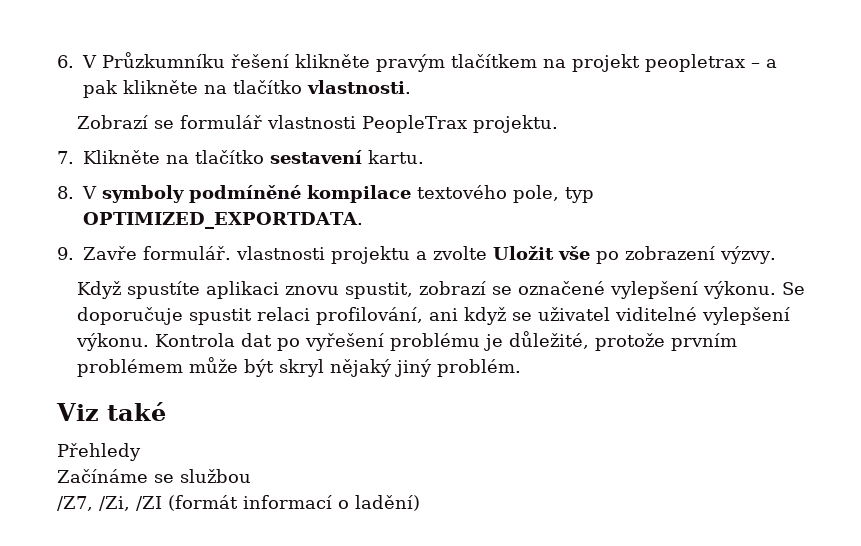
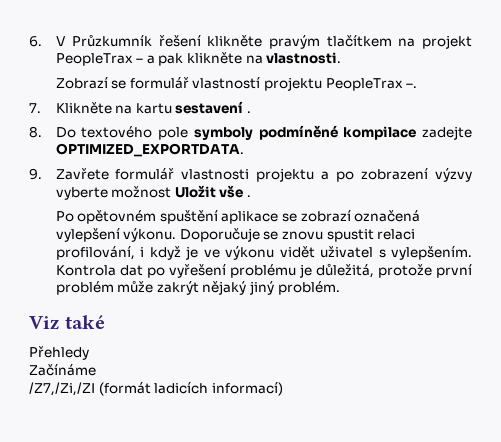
- 6. V Průzkumníku řešení klikněte pravým tlačítkem na projekt peopletrax – a pak klikněte na tlačítko vlastnosti.
+ 6. V Průzkumník řešení klikněte pravým tlačítkem na projekt PeopleTrax – a pak klikněte na vlastnosti.
- Zobrazí se formulář vlastnosti PeopleTrax projektu.
+ Zobrazí se formulář vlastností projektu PeopleTrax –.
- 7. Klikněte na tlačítko sestavení kartu.
- 8. V symboly podmíněné kompilace textového pole, typ OPTIMIZED_EXPORTDATA.
+ 7. Klikněte na kartu sestavení .
+ 8. Do textového pole symboly podmíněné kompilace zadejte OPTIMIZED_EXPORTDATA.
- 9. Zavře formulář. vlastnosti projektu a zvolte Uložit vše po zobrazení výzvy.
- Když spustíte aplikaci znovu spustit, zobrazí se označené vylepšení výkonu. Se doporučuje spustit relaci profilování, ani když se uživatel viditelné vylepšení výkonu.
+ 9. Zavřete formulář vlastnosti projektu a po zobrazení výzvy vyberte možnost Uložit vše .
+ Po opětovném spuštění aplikace se zobrazí označená vylepšení výkonu. Doporučuje se znovu spustit relaci profilování, i když je ve výkonu vidět uživatel s vylepšením.
- Kontrola dat po vyřešení problému je důležité, protože prvním problémem může být skryl nějaký jiný problém.
+ Kontrola dat po vyřešení problému je důležitá, protože první problém může zakrýt nějaký jiný problém.
- Začínáme se službou
- /Z7, /Zi, /ZI (formát informací o ladění)
+ Začínáme
+ /Z7,/Zi,/ZI (formát ladicích informací)

